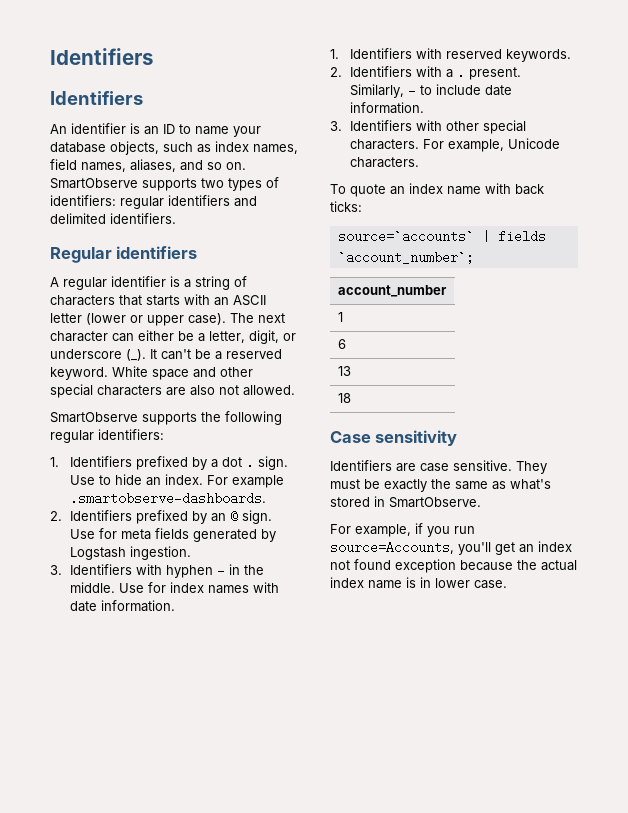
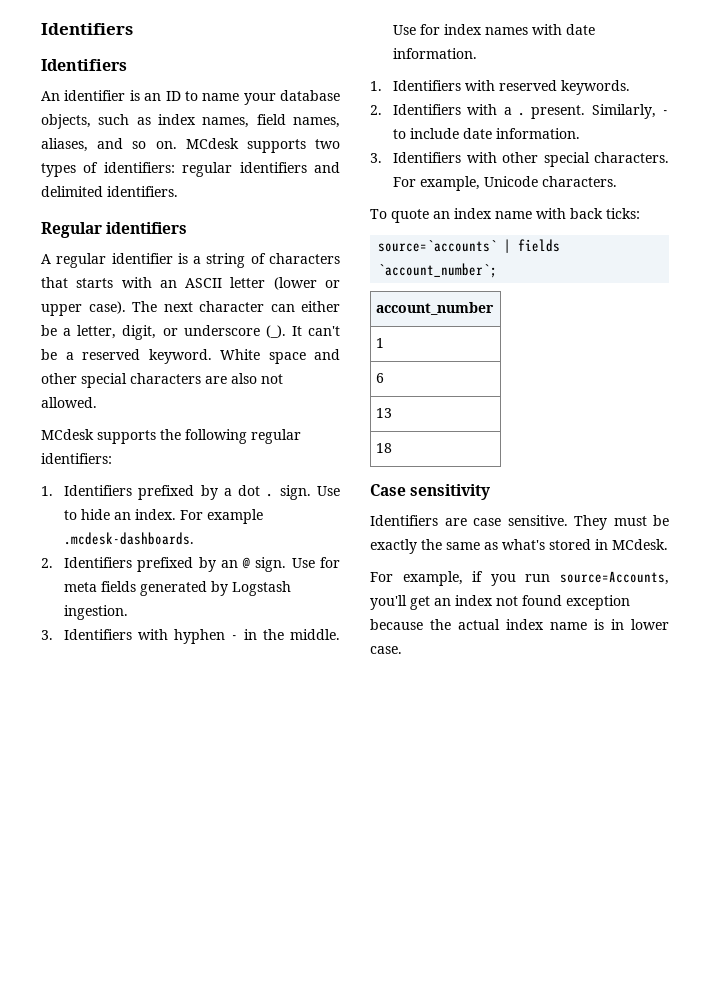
- SmartObserve supports two types of identifiers: regular identifiers and delimited identifiers.
+ MCdesk supports two types of identifiers: regular identifiers and delimited identifiers.
- SmartObserve supports the following regular identifiers:
+ MCdesk supports the following regular identifiers:
- For example .smartobserve-dashboards.
+ For example .mcdesk-dashboards.
- They must be exactly the same as what's stored in SmartObserve.
+ They must be exactly the same as what's stored in MCdesk.

